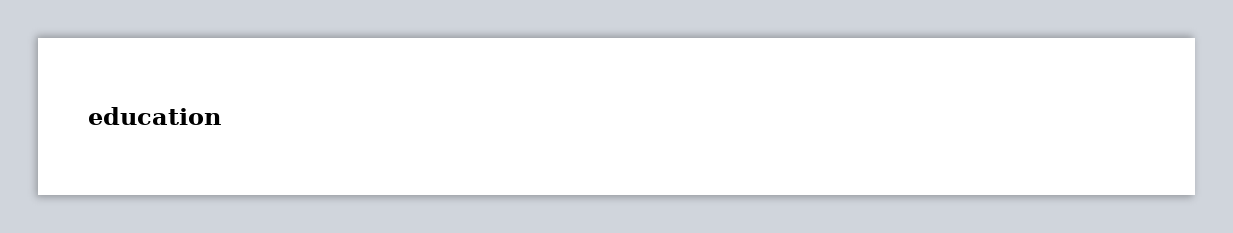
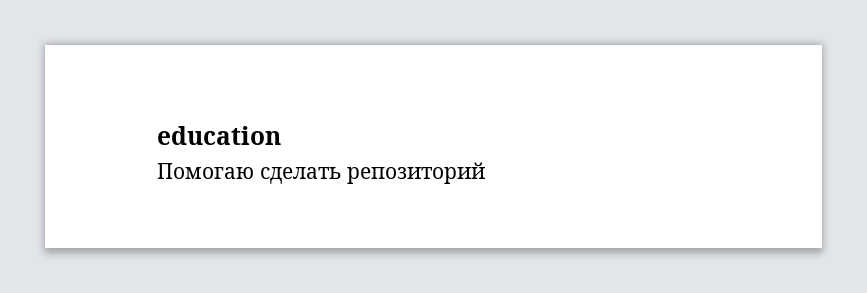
+ Помогаю сделать репозиторий

